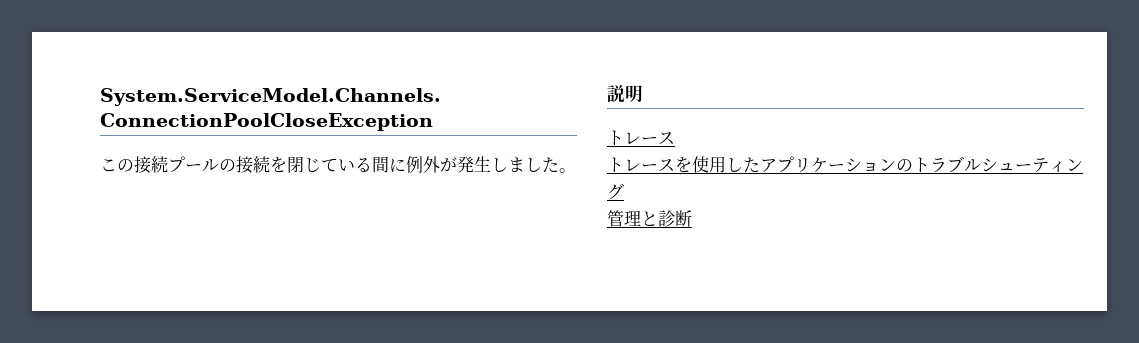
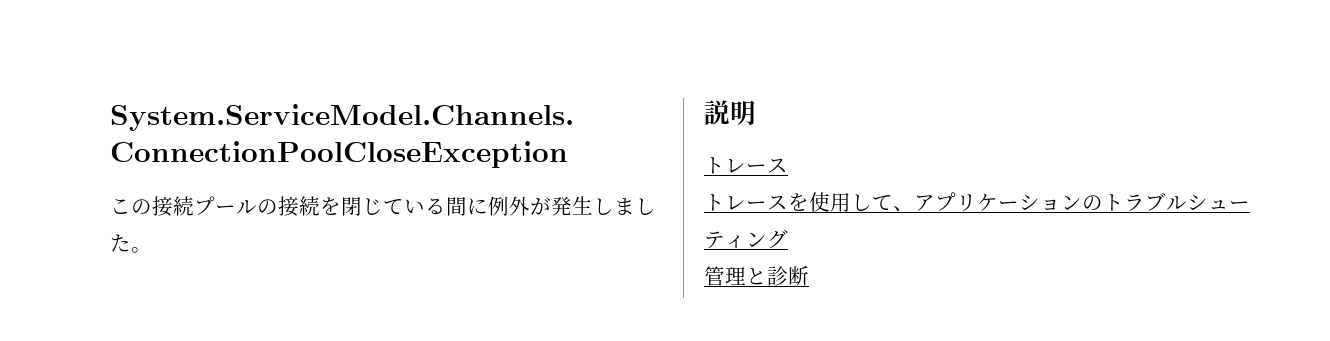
- トレースを使用したアプリケーションのトラブルシューティング
+ トレースを使用して、アプリケーションのトラブルシューティング

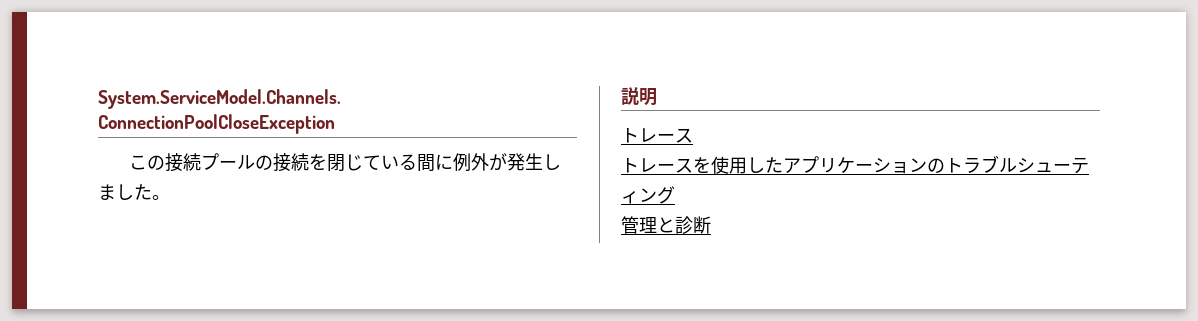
- トレースを使用して、アプリケーションのトラブルシューティング
+ トレースを使用したアプリケーションのトラブルシューティング

